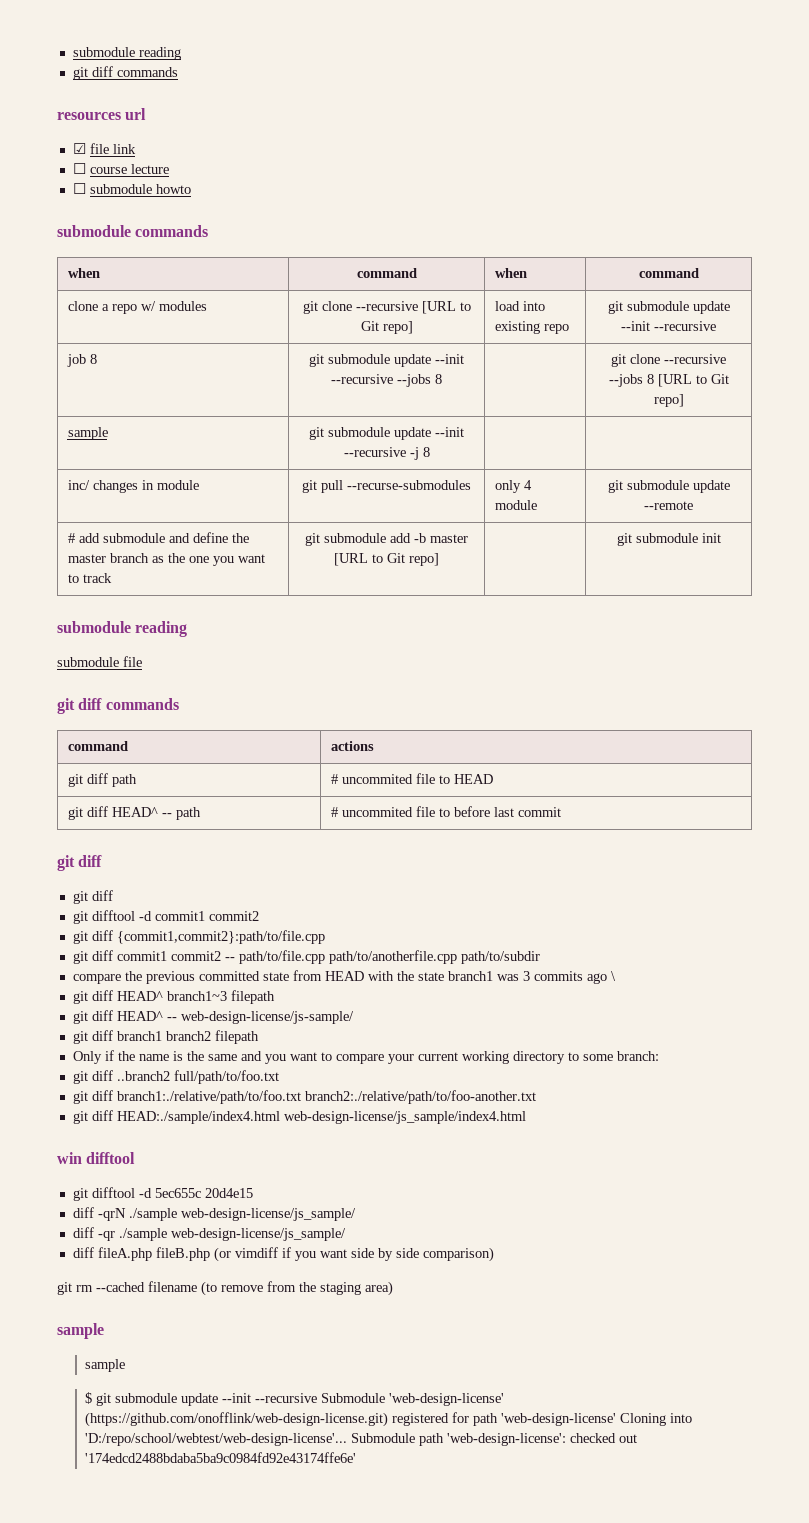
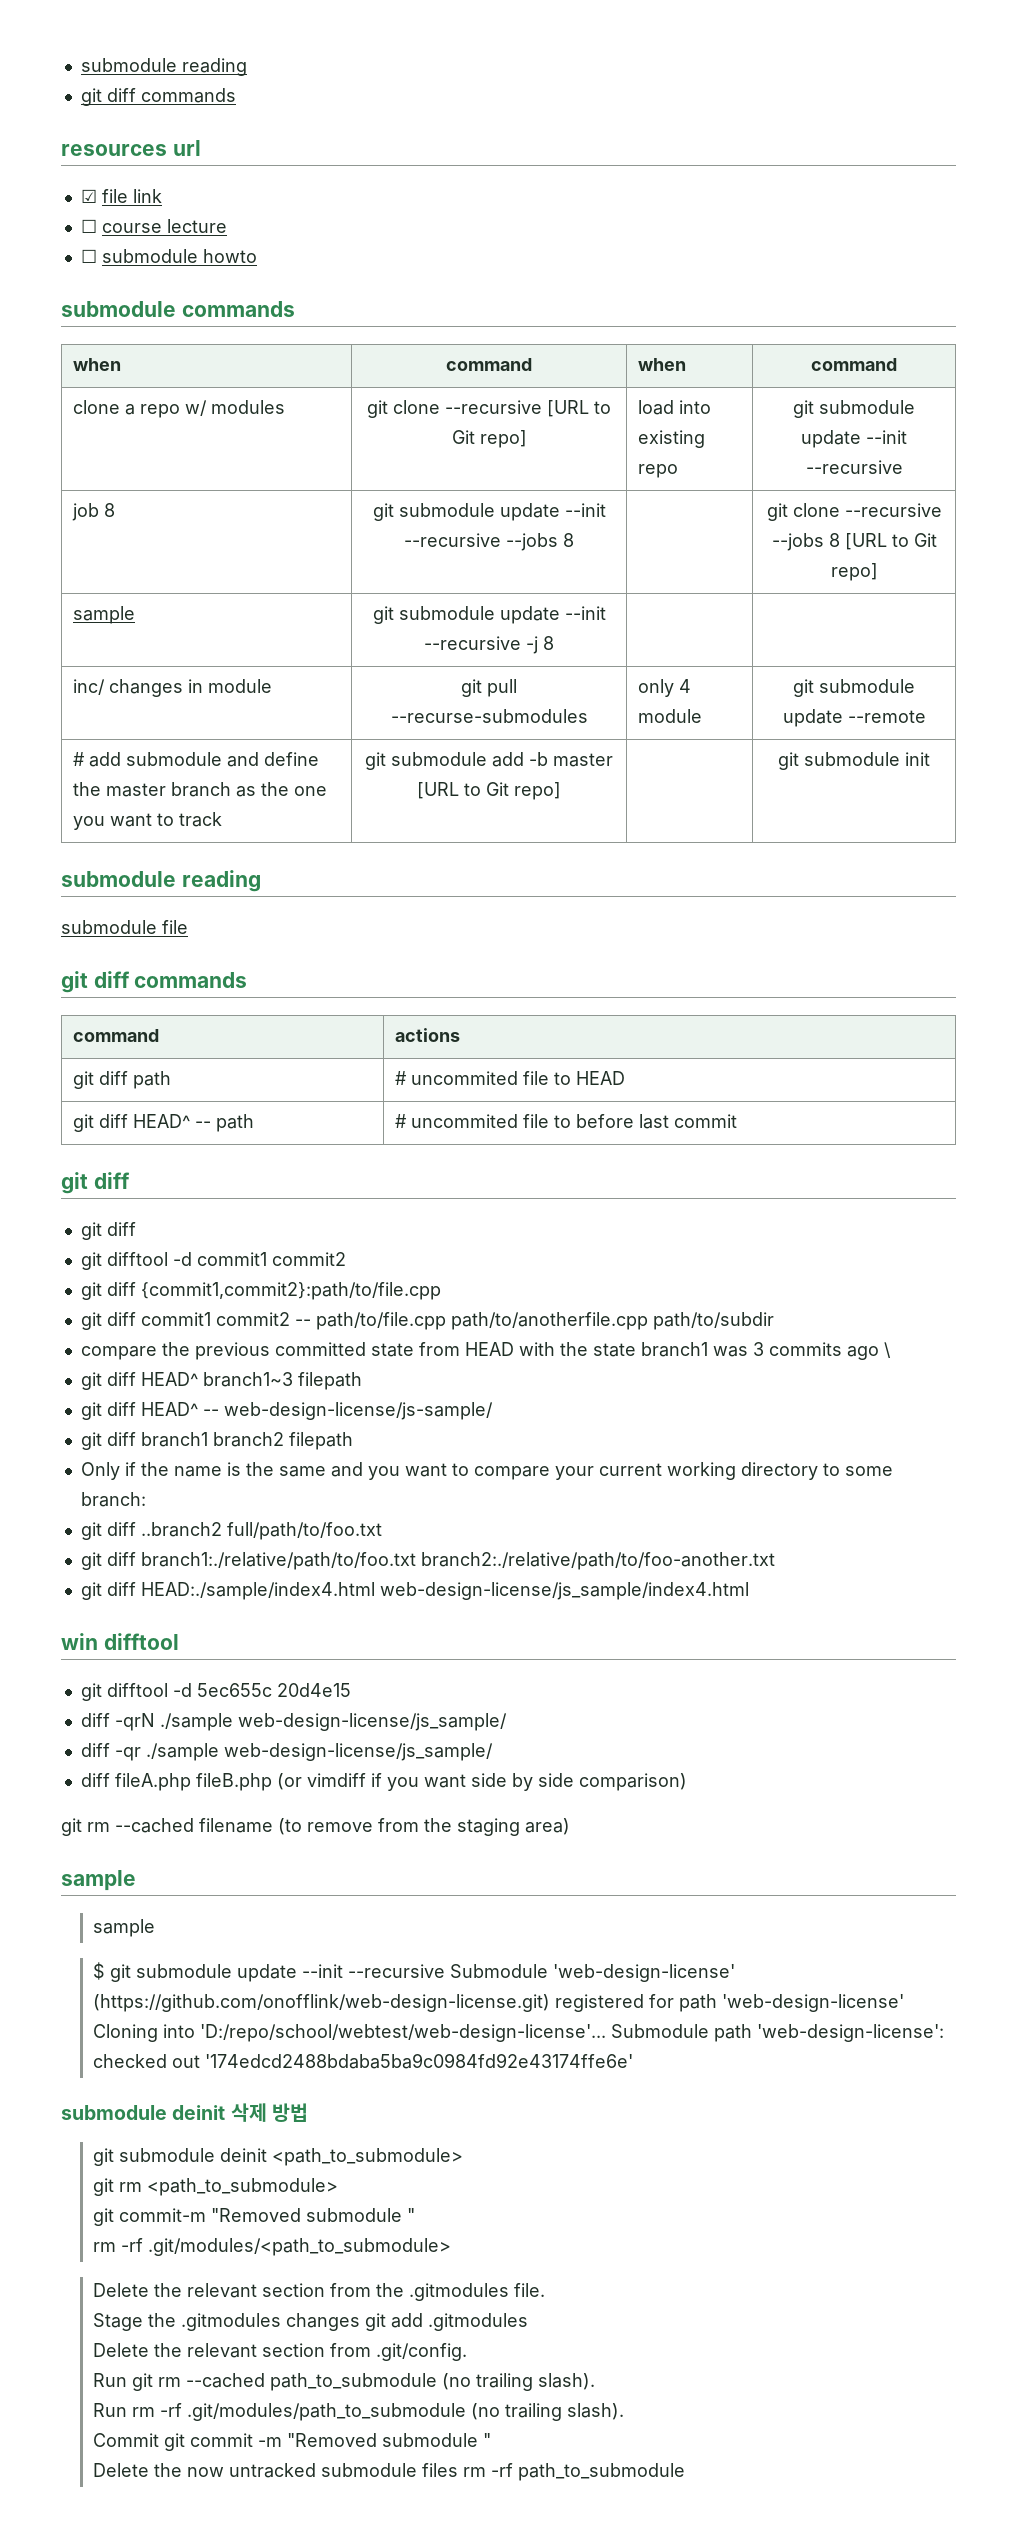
+ submodule deinit 삭제 방법
+ git submodule deinit <path_to_submodule>
+ git rm <path_to_submodule>
+ git commit-m "Removed submodule "
+ rm -rf .git/modules/<path_to_submodule>
+ Delete the relevant section from the .gitmodules file.
+ Stage the .gitmodules changes git add .gitmodules
+ Delete the relevant section from .git/config.
+ Run git rm --cached path_to_submodule (no trailing slash).
+ Run rm -rf .git/modules/path_to_submodule (no trailing slash).
+ Commit git commit -m "Removed submodule "
+ Delete the now untracked submodule files rm -rf path_to_submodule

